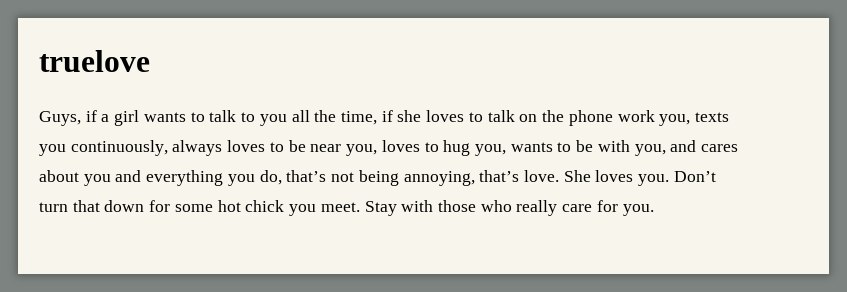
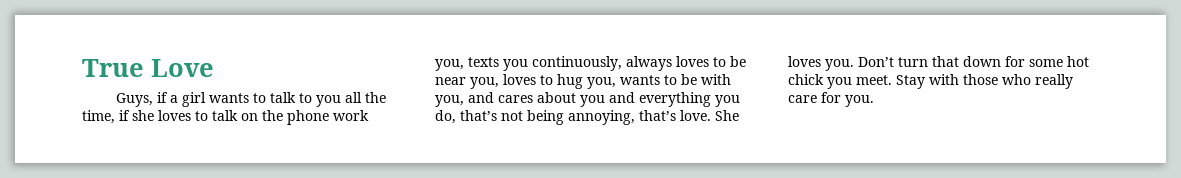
- truelove
+ True Love

